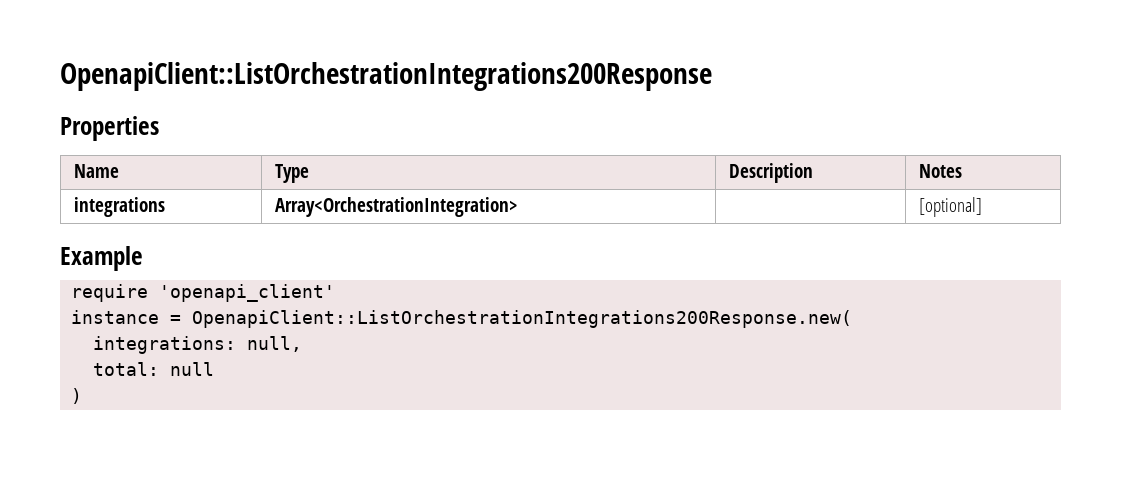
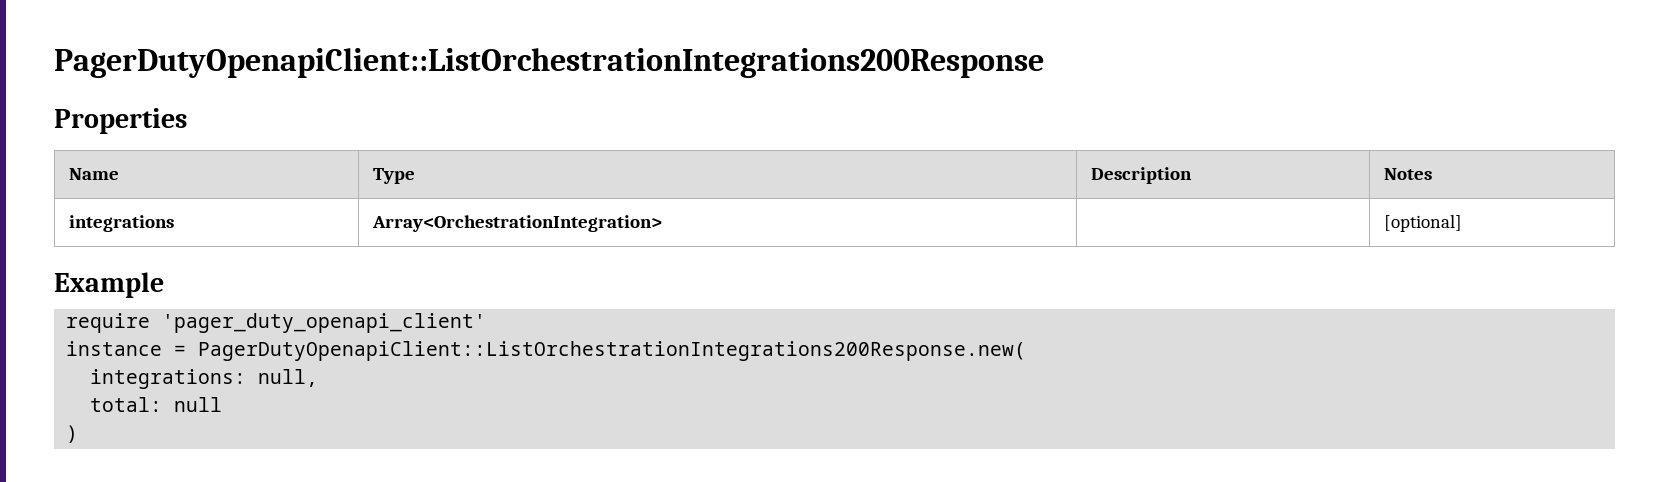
- OpenapiClient::ListOrchestrationIntegrations200Response
+ PagerDutyOpenapiClient::ListOrchestrationIntegrations200Response
- require 'openapi_client'
+ require 'pager_duty_openapi_client'
- instance = OpenapiClient::ListOrchestrationIntegrations200Response.new(
+ instance = PagerDutyOpenapiClient::ListOrchestrationIntegrations200Response.new(

